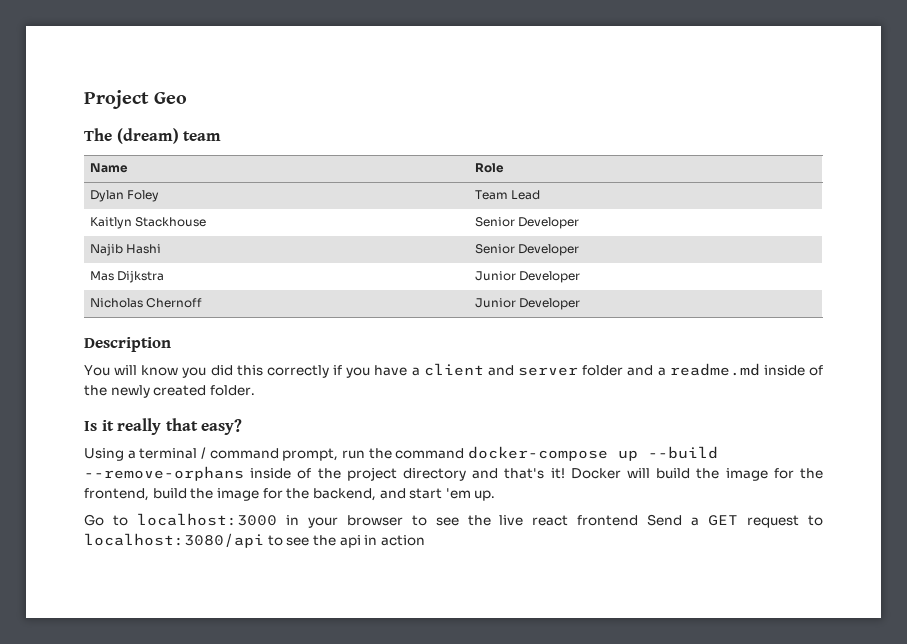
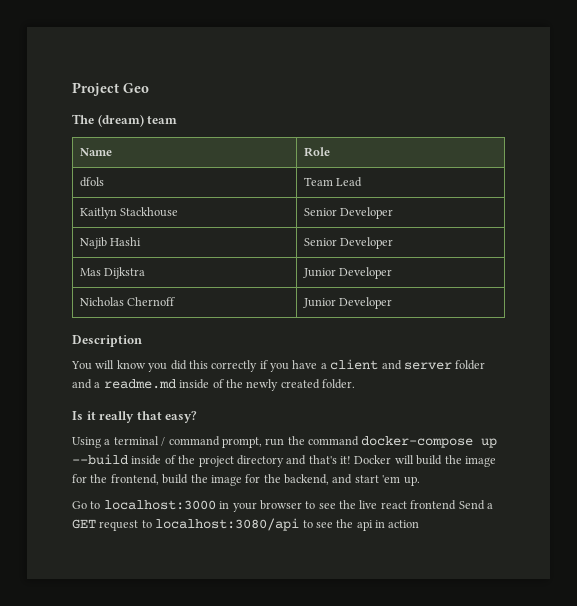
- Dylan Foley | Team Lead
+ dfols | Team Lead
- Using a terminal / command prompt, run the command docker-compose up --build --remove-orphans inside of the project directory and that's it!
+ Using a terminal / command prompt, run the command docker-compose up --build inside of the project directory and that's it!

